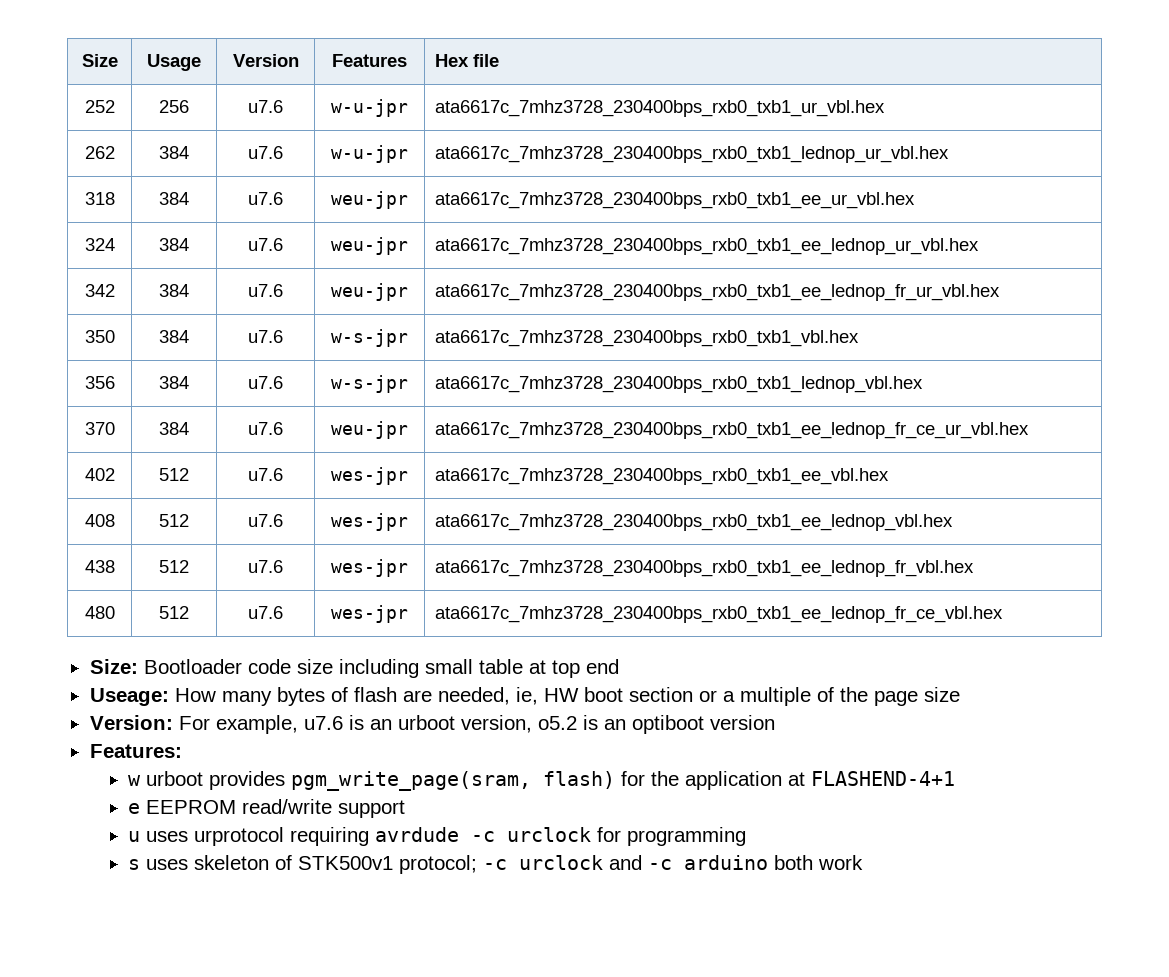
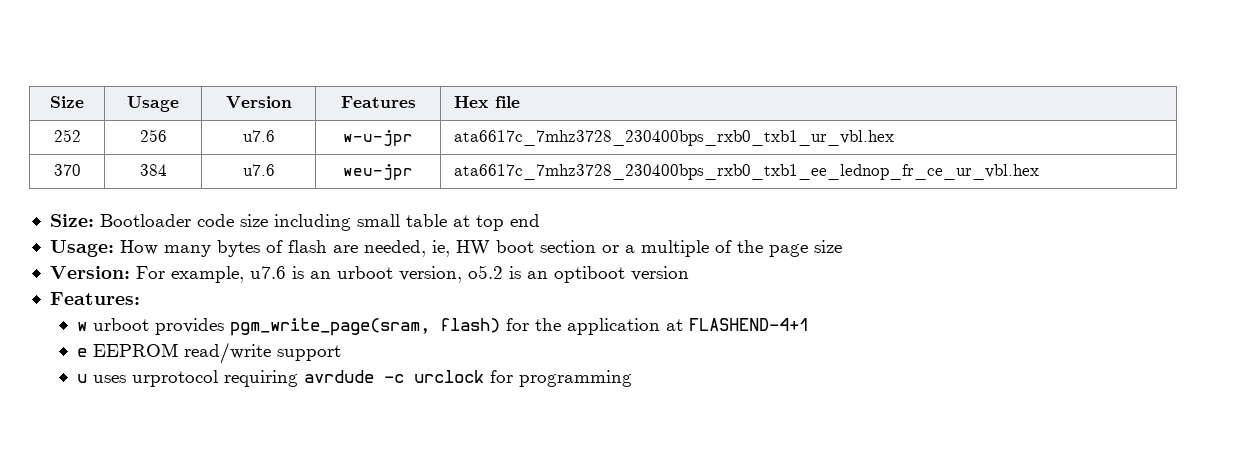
- 262 | 384 | u7.6 | w-u-jpr | ata6617c_7mhz3728_230400bps_rxb0_txb1_lednop_ur_vbl.hex
- 318 | 384 | u7.6 | weu-jpr | ata6617c_7mhz3728_230400bps_rxb0_txb1_ee_ur_vbl.hex
- 324 | 384 | u7.6 | weu-jpr | ata6617c_7mhz3728_230400bps_rxb0_txb1_ee_lednop_ur_vbl.hex
- 342 | 384 | u7.6 | weu-jpr | ata6617c_7mhz3728_230400bps_rxb0_txb1_ee_lednop_fr_ur_vbl.hex
- 350 | 384 | u7.6 | w-s-jpr | ata6617c_7mhz3728_230400bps_rxb0_txb1_vbl.hex
- 356 | 384 | u7.6 | w-s-jpr | ata6617c_7mhz3728_230400bps_rxb0_txb1_lednop_vbl.hex
- 402 | 512 | u7.6 | wes-jpr | ata6617c_7mhz3728_230400bps_rxb0_txb1_ee_vbl.hex
- 408 | 512 | u7.6 | wes-jpr | ata6617c_7mhz3728_230400bps_rxb0_txb1_ee_lednop_vbl.hex
- 438 | 512 | u7.6 | wes-jpr | ata6617c_7mhz3728_230400bps_rxb0_txb1_ee_lednop_fr_vbl.hex
- 480 | 512 | u7.6 | wes-jpr | ata6617c_7mhz3728_230400bps_rxb0_txb1_ee_lednop_fr_ce_vbl.hex
- Useage: How many bytes of flash are needed, ie, HW boot section or a multiple of the page size
+ Usage: How many bytes of flash are needed, ie, HW boot section or a multiple of the page size
- s uses skeleton of STK500v1 protocol; -c urclock and -c arduino both work

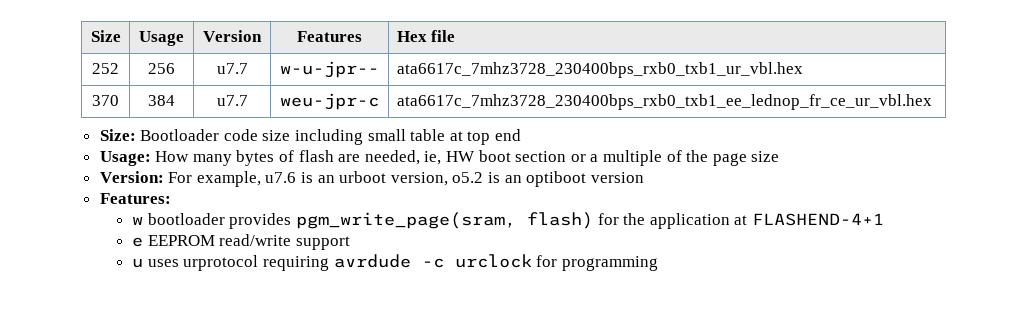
- 252 | 256 | u7.6 | w-u-jpr | ata6617c_7mhz3728_230400bps_rxb0_txb1_ur_vbl.hex
+ 252 | 256 | u7.7 | w-u-jpr-- | ata6617c_7mhz3728_230400bps_rxb0_txb1_ur_vbl.hex
- 370 | 384 | u7.6 | weu-jpr | ata6617c_7mhz3728_230400bps_rxb0_txb1_ee_lednop_fr_ce_ur_vbl.hex
+ 370 | 384 | u7.7 | weu-jpr-c | ata6617c_7mhz3728_230400bps_rxb0_txb1_ee_lednop_fr_ce_ur_vbl.hex
- w urboot provides pgm_write_page(sram, flash) for the application at FLASHEND-4+1
+ w bootloader provides pgm_write_page(sram, flash) for the application at FLASHEND-4+1

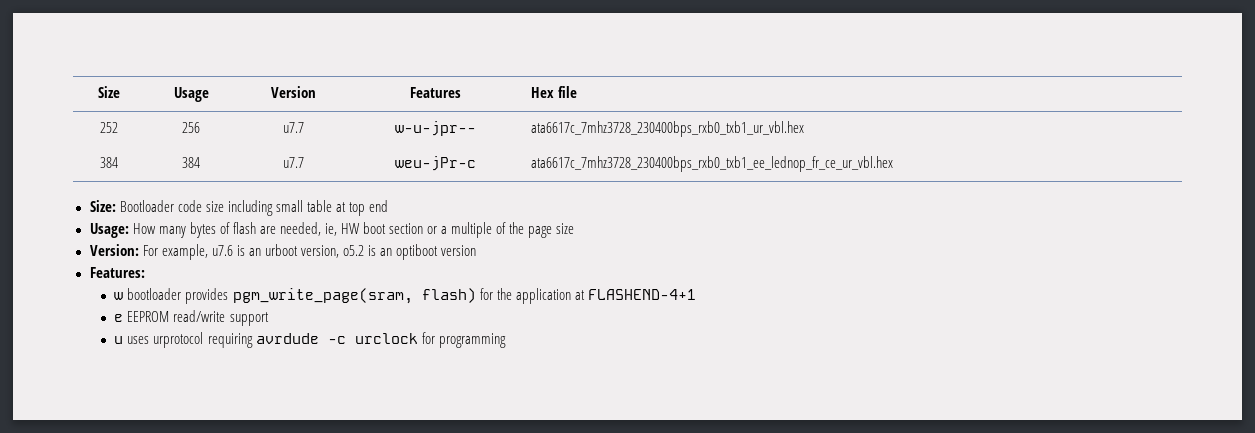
- 370 | 384 | u7.7 | weu-jpr-c | ata6617c_7mhz3728_230400bps_rxb0_txb1_ee_lednop_fr_ce_ur_vbl.hex
+ 384 | 384 | u7.7 | weu-jPr-c | ata6617c_7mhz3728_230400bps_rxb0_txb1_ee_lednop_fr_ce_ur_vbl.hex

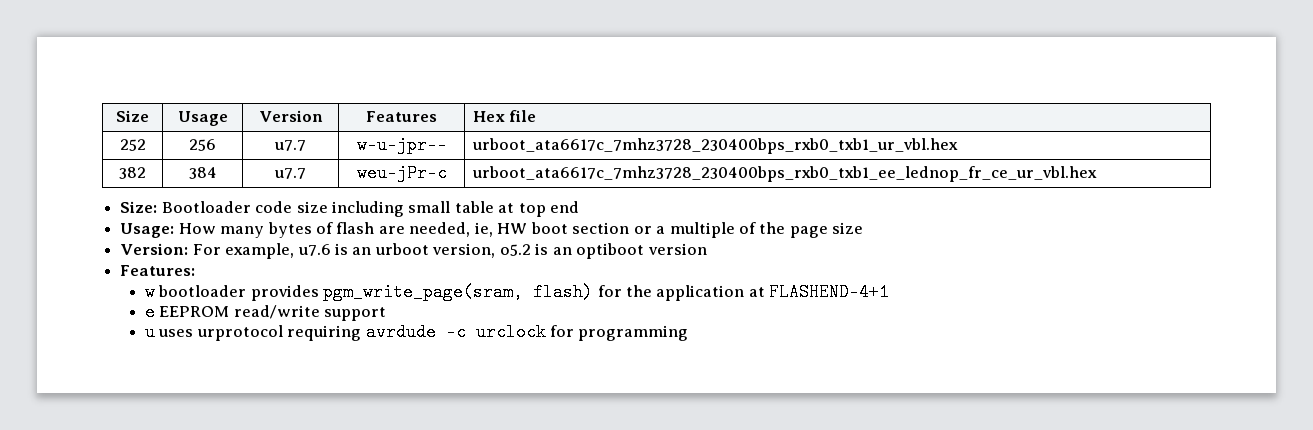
- 252 | 256 | u7.7 | w-u-jpr-- | ata6617c_7mhz3728_230400bps_rxb0_txb1_ur_vbl.hex
- 384 | 384 | u7.7 | weu-jPr-c | ata6617c_7mhz3728_230400bps_rxb0_txb1_ee_lednop_fr_ce_ur_vbl.hex
+ 252 | 256 | u7.7 | w-u-jpr-- | urboot_ata6617c_7mhz3728_230400bps_rxb0_txb1_ur_vbl.hex
+ 382 | 384 | u7.7 | weu-jPr-c | urboot_ata6617c_7mhz3728_230400bps_rxb0_txb1_ee_lednop_fr_ce_ur_vbl.hex

